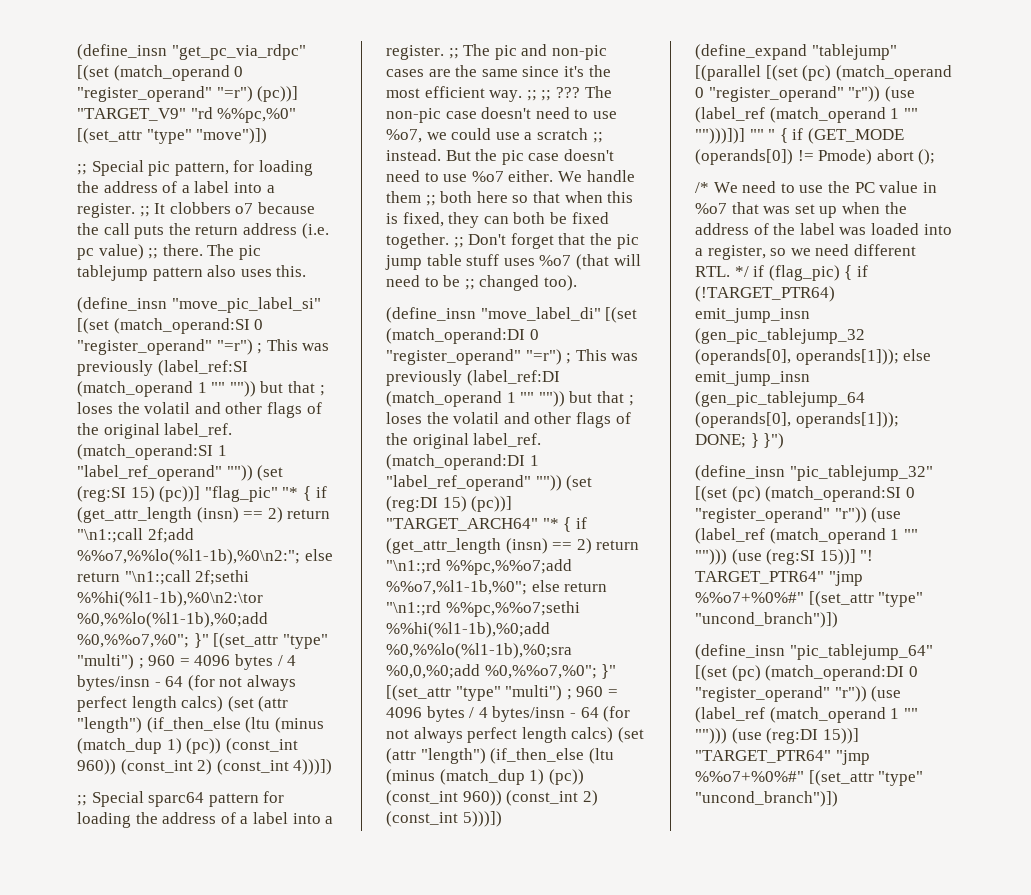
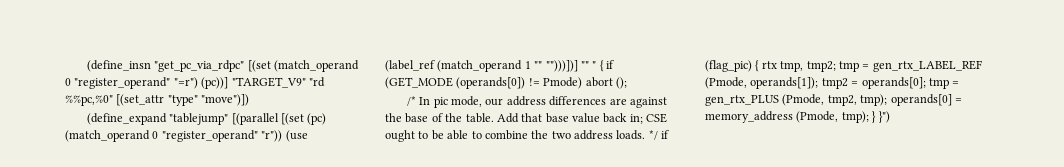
- ;; Special pic pattern, for loading the address of a label into a register. ;; It clobbers o7 because the call puts the return address (i.e. pc value) ;; there. The pic tablejump pattern also uses this.
- (define_insn "move_pic_label_si" [(set (match_operand:SI 0 "register_operand" "=r") ; This was previously (label_ref:SI (match_operand 1 "" "")) but that ; loses the volatil and other flags of the original label_ref. (match_operand:SI 1 "label_ref_operand" "")) (set (reg:SI 15) (pc))] "flag_pic" "* { if (get_attr_length (insn) == 2) return "\n1:;call 2f;add %%o7,%%lo(%l1-1b),%0\n2:"; else return "\n1:;call 2f;sethi %%hi(%l1-1b),%0\n2:\tor %0,%%lo(%l1-1b),%0;add %0,%%o7,%0"; }" [(set_attr "type" "multi") ; 960 = 4096 bytes / 4 bytes/insn - 64 (for not always perfect length calcs) (set (attr "length") (if_then_else (ltu (minus (match_dup 1) (pc)) (const_int 960)) (const_int 2) (const_int 4)))])
- ;; Special sparc64 pattern for loading the address of a label into a register. ;; The pic and non-pic cases are the same since it's the most efficient way. ;; ;; ??? The non-pic case doesn't need to use %o7, we could use a scratch ;; instead. But the pic case doesn't need to use %o7 either. We handle them ;; both here so that when this is fixed, they can both be fixed together. ;; Don't forget that the pic jump table stuff uses %o7 (that will need to be ;; changed too).
- (define_insn "move_label_di" [(set (match_operand:DI 0 "register_operand" "=r") ; This was previously (label_ref:DI (match_operand 1 "" "")) but that ; loses the volatil and other flags of the original label_ref. (match_operand:DI 1 "label_ref_operand" "")) (set (reg:DI 15) (pc))] "TARGET_ARCH64" "* { if (get_attr_length (insn) == 2) return "\n1:;rd %%pc,%%o7;add %%o7,%l1-1b,%0"; else return "\n1:;rd %%pc,%%o7;sethi %%hi(%l1-1b),%0;add %0,%%lo(%l1-1b),%0;sra %0,0,%0;add %0,%%o7,%0"; }" [(set_attr "type" "multi") ; 960 = 4096 bytes / 4 bytes/insn - 64 (for not always perfect length calcs) (set (attr "length") (if_then_else (ltu (minus (match_dup 1) (pc)) (const_int 960)) (const_int 2) (const_int 5)))])
- /* We need to use the PC value in %o7 that was set up when the address of the label was loaded into a register, so we need different RTL. */ if (flag_pic) { if (!TARGET_PTR64) emit_jump_insn (gen_pic_tablejump_32 (operands[0], operands[1])); else emit_jump_insn (gen_pic_tablejump_64 (operands[0], operands[1])); DONE; } }")
- (define_insn "pic_tablejump_32" [(set (pc) (match_operand:SI 0 "register_operand" "r")) (use (label_ref (match_operand 1 "" ""))) (use (reg:SI 15))] "! TARGET_PTR64" "jmp %%o7+%0%#" [(set_attr "type" "uncond_branch")])
- (define_insn "pic_tablejump_64" [(set (pc) (match_operand:DI 0 "register_operand" "r")) (use (label_ref (match_operand 1 "" ""))) (use (reg:DI 15))] "TARGET_PTR64" "jmp %%o7+%0%#" [(set_attr "type" "uncond_branch")])
+ /* In pic mode, our address differences are against the base of the table. Add that base value back in; CSE ought to be able to combine the two address loads. */ if (flag_pic) { rtx tmp, tmp2; tmp = gen_rtx_LABEL_REF (Pmode, operands[1]); tmp2 = operands[0]; tmp = gen_rtx_PLUS (Pmode, tmp2, tmp); operands[0] = memory_address (Pmode, tmp); } }")

